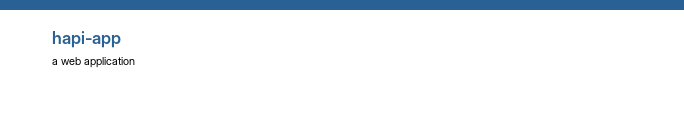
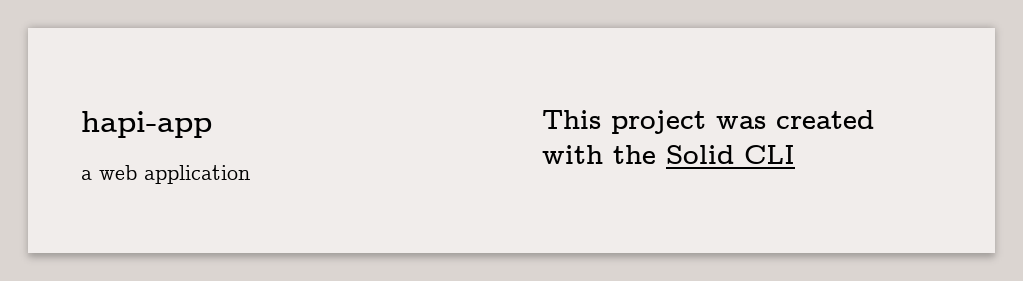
+ This project was created with the Solid CLI

